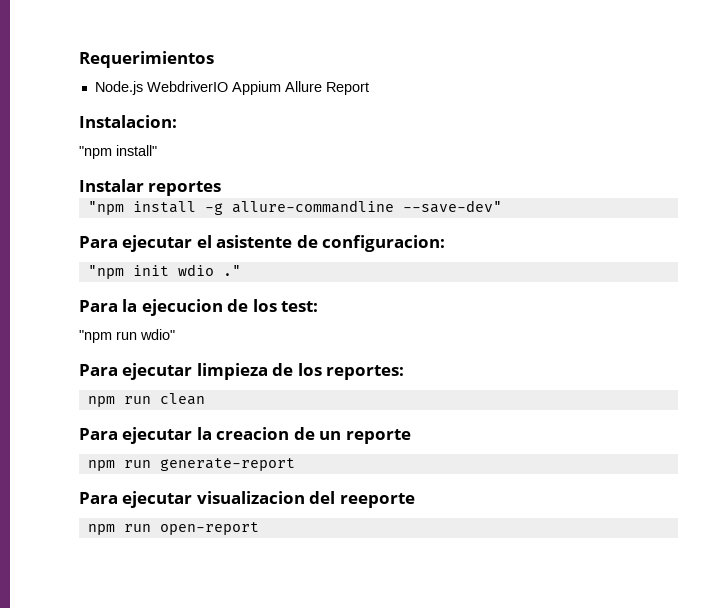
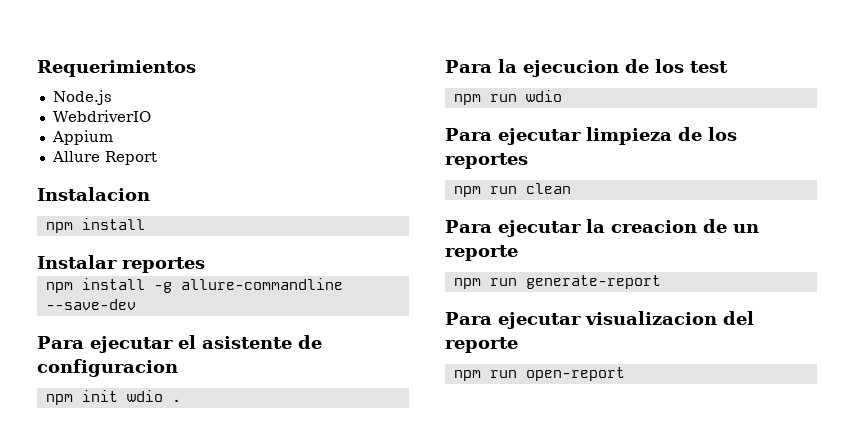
- Node.js WebdriverIO Appium Allure Report
+ Node.js
+ WebdriverIO
+ Appium
+ Allure Report
- Instalacion:
- "npm install"
+ Instalacion
+ npm install
- "npm install -g allure-commandline --save-dev"
+ npm install -g allure-commandline --save-dev
- Para ejecutar el asistente de configuracion:
- "npm init wdio ."
+ Para ejecutar el asistente de configuracion
+ npm init wdio .
- Para la ejecucion de los test:
- "npm run wdio"
+ Para la ejecucion de los test
+ npm run wdio
- Para ejecutar limpieza de los reportes:
+ Para ejecutar limpieza de los reportes
- Para ejecutar visualizacion del reeporte
+ Para ejecutar visualizacion del reporte

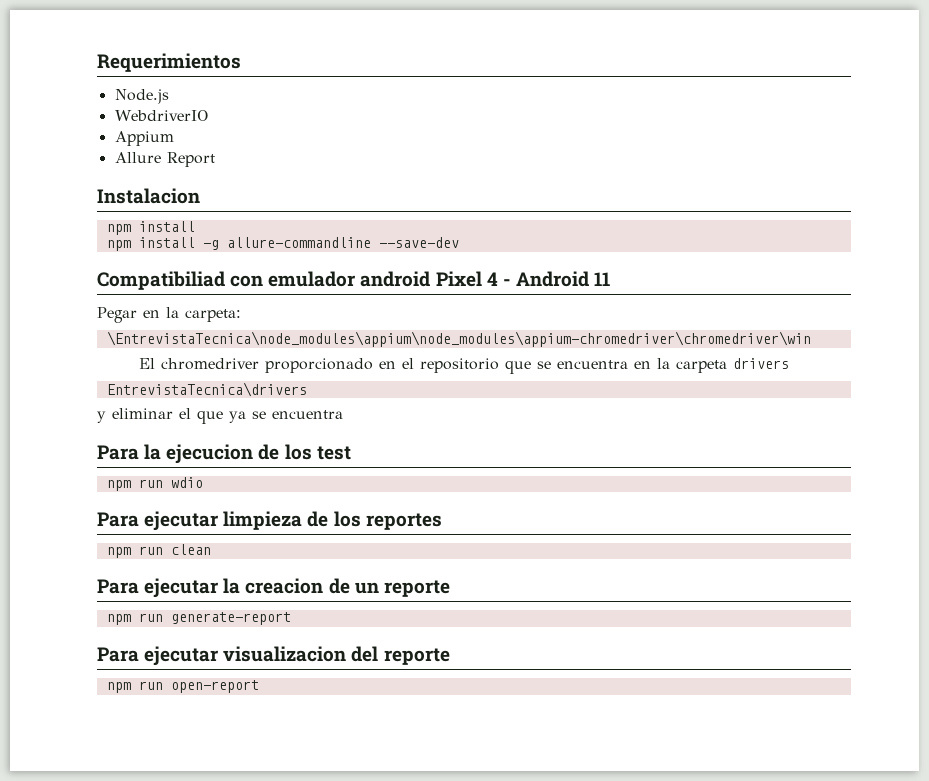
- Instalar reportes
- Para ejecutar el asistente de configuracion
- npm init wdio .
+ Compatibiliad con emulador android Pixel 4 - Android 11
+ Pegar en la carpeta:
+ \EntrevistaTecnica\node_modules\appium\node_modules\appium-chromedriver\chromedriver\win
+ El chromedriver proporcionado en el repositorio que se encuentra en la carpeta drivers
+ EntrevistaTecnica\drivers
+ y eliminar el que ya se encuentra

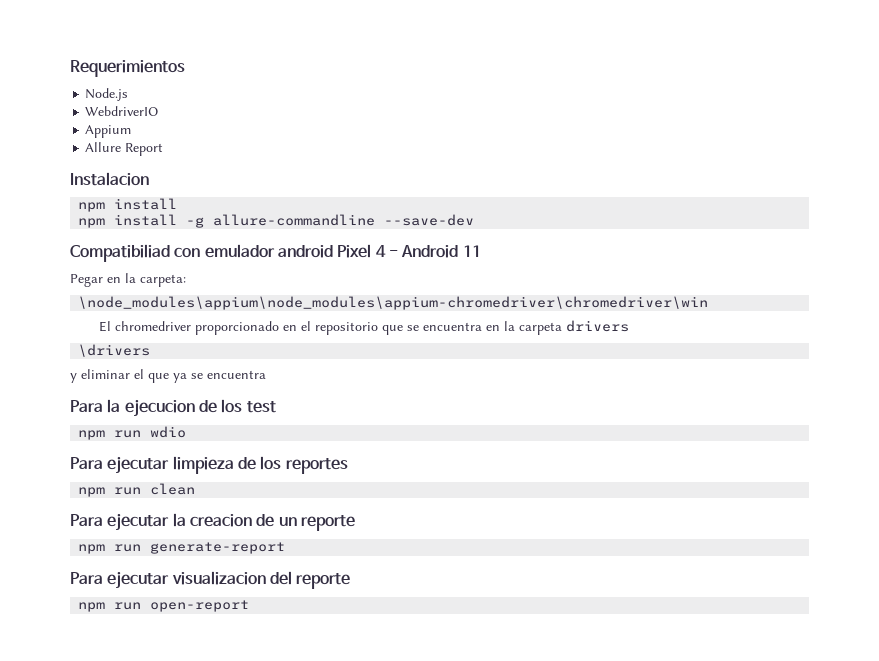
- \EntrevistaTecnica\node_modules\appium\node_modules\appium-chromedriver\chromedriver\win
+ \node_modules\appium\node_modules\appium-chromedriver\chromedriver\win
- EntrevistaTecnica\drivers
+ \drivers

